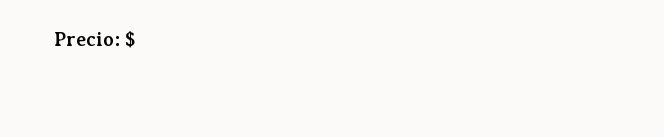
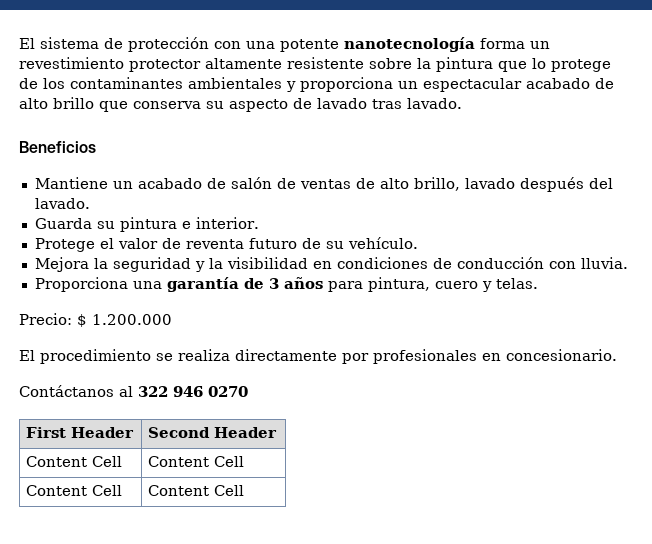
- Precio: $
+ El sistema de protección con una potente nanotecnología forma un revestimiento protector altamente resistente sobre la pintura que lo protege de los contaminantes ambientales y proporciona un espectacular acabado de alto brillo que conserva su aspecto de lavado tras lavado.
+ Beneficios
+ Mantiene un acabado de salón de ventas de alto brillo, lavado después del lavado.
+ Guarda su pintura e interior.
+ Protege el valor de reventa futuro de su vehículo.
+ Mejora la seguridad y la visibilidad en condiciones de conducción con lluvia.
+ Proporciona una garantía de 3 años para pintura, cuero y telas.
+ Precio: $ 1.200.000
+ El procedimiento se realiza directamente por profesionales en concesionario.
+ Contáctanos al 322 946 0270
+ First Header | Second Header
+ Content Cell | Content Cell
+ Content Cell | Content Cell

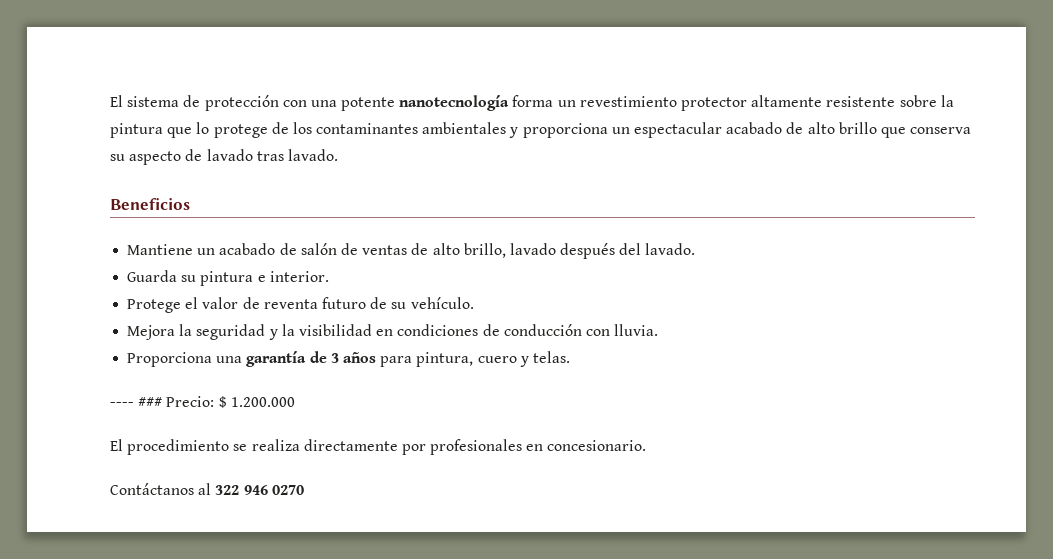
- Precio: $ 1.200.000
+ ---- ### Precio: $ 1.200.000
- First Header | Second Header
- Content Cell | Content Cell
- Content Cell | Content Cell

